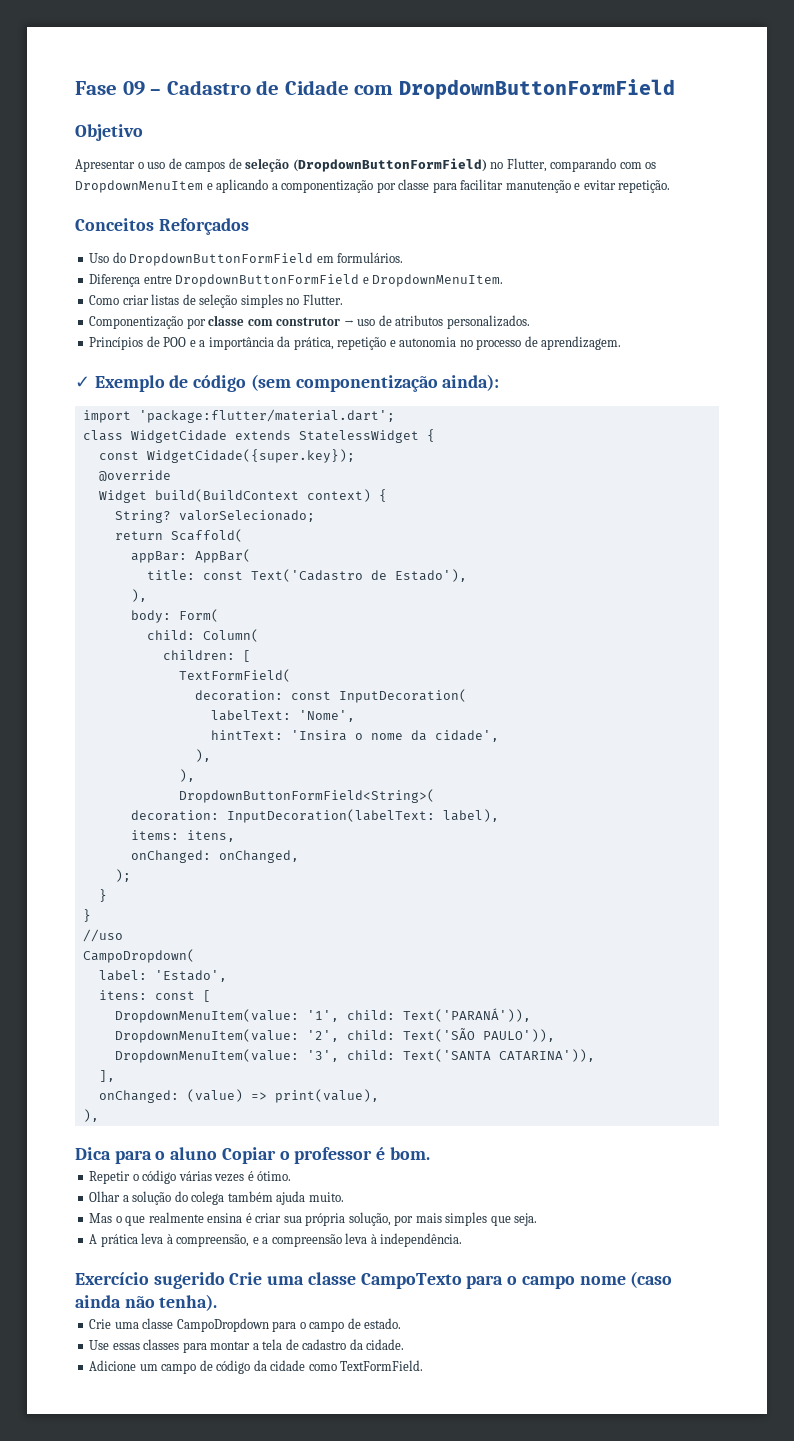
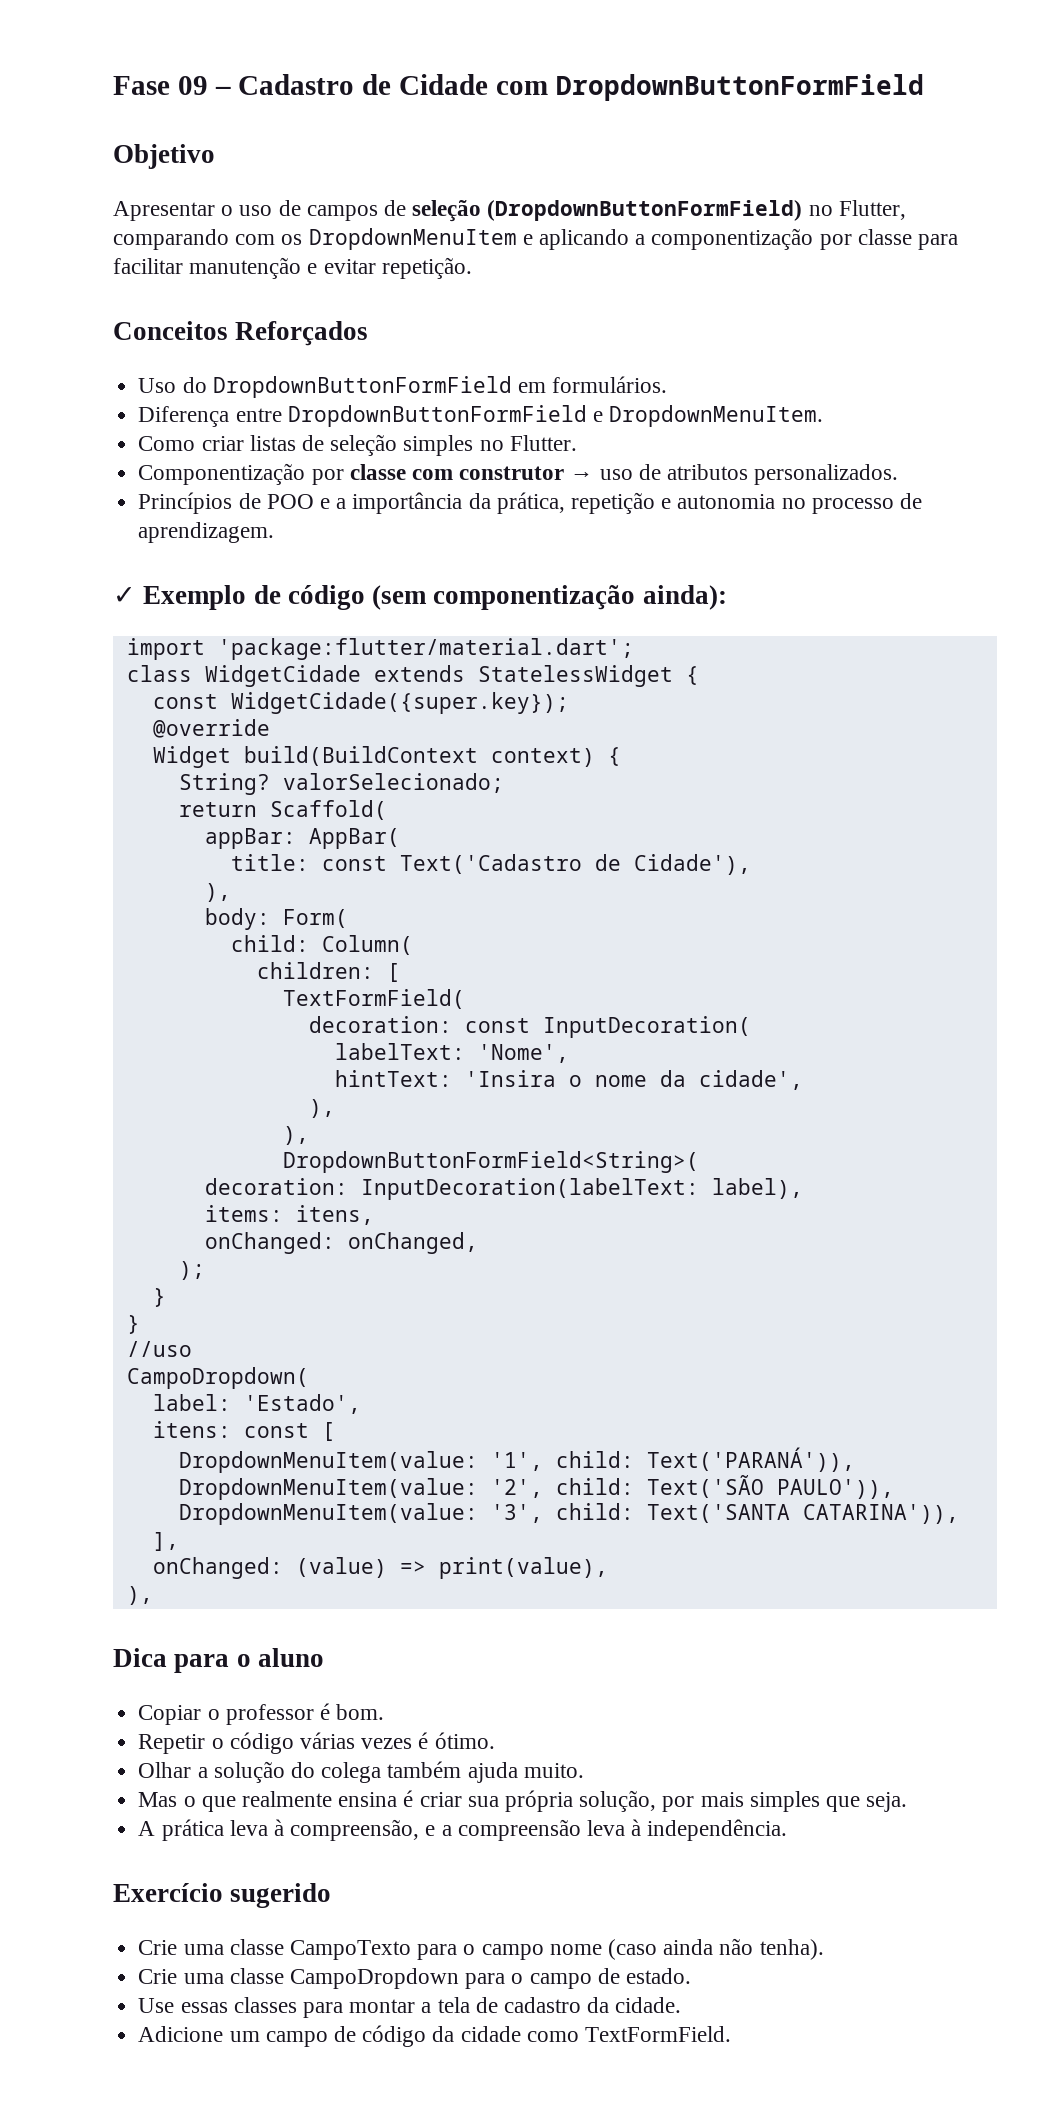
- title: const Text('Cadastro de Estado'),
+ title: const Text('Cadastro de Cidade'),
- Dica para o aluno Copiar o professor é bom.
+ Dica para o aluno
+ Copiar o professor é bom.
- Exercício sugerido Crie uma classe CampoTexto para o campo nome (caso ainda não tenha).
+ Exercício sugerido
+ Crie uma classe CampoTexto para o campo nome (caso ainda não tenha).

